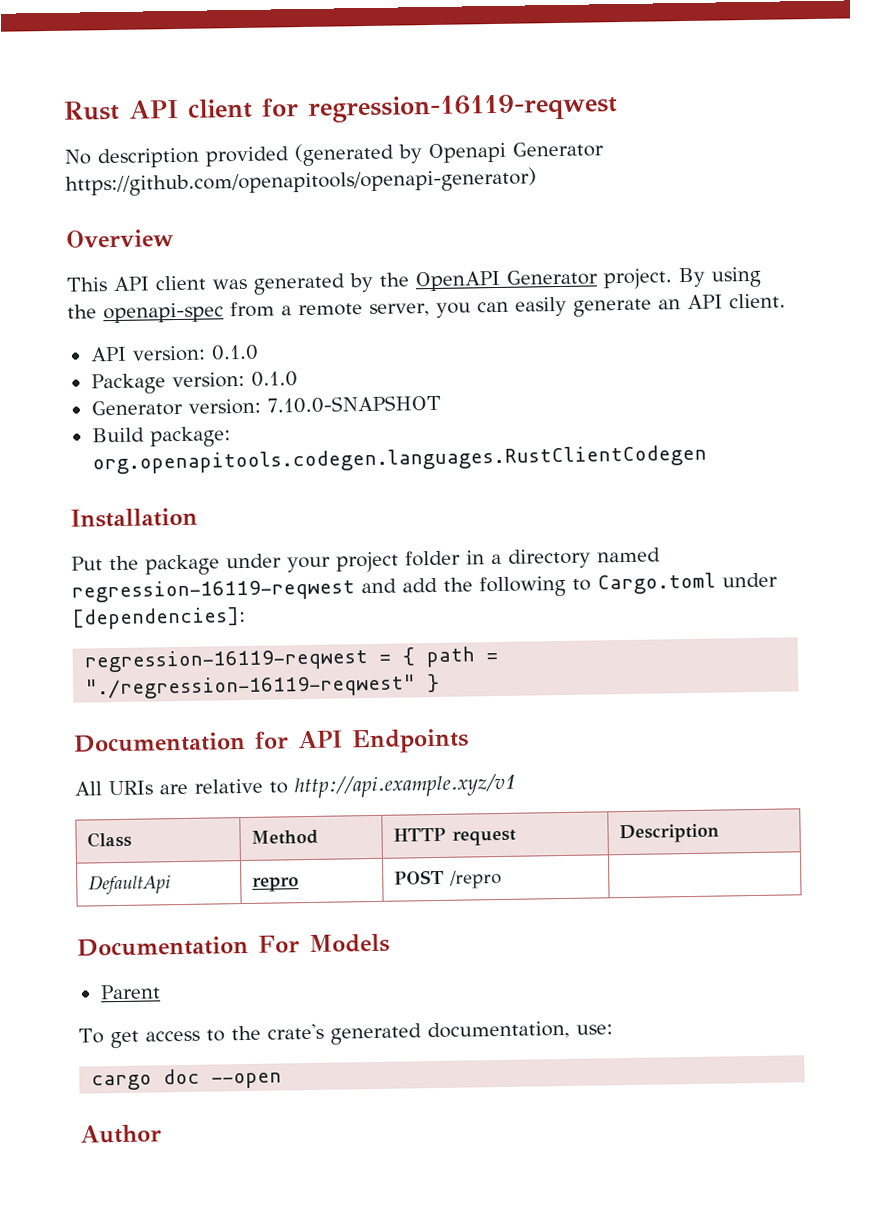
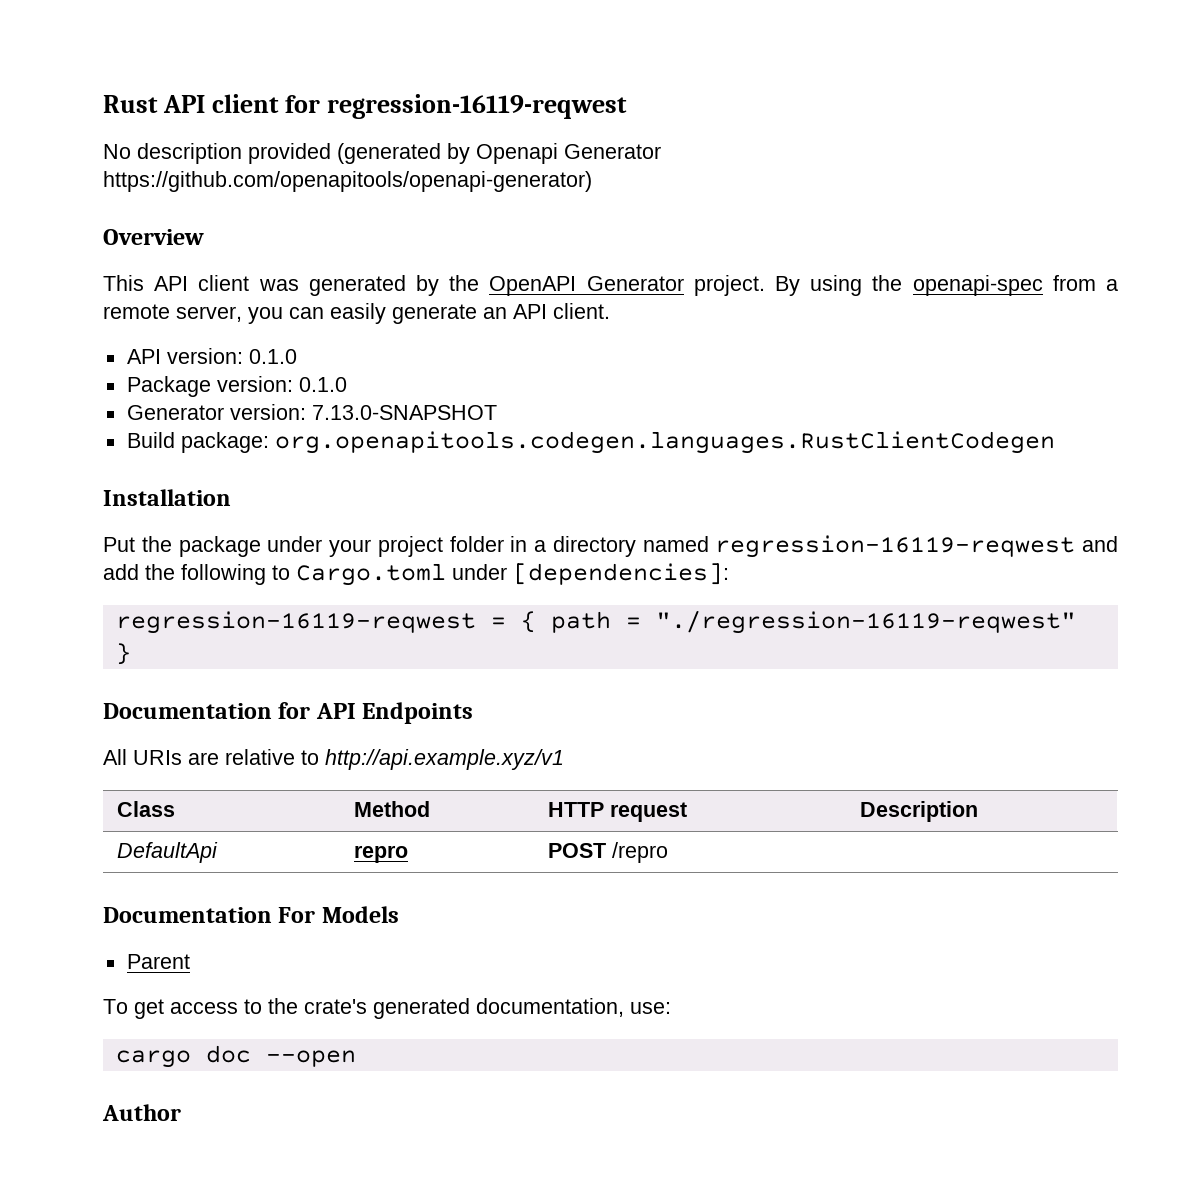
- Generator version: 7.10.0-SNAPSHOT
+ Generator version: 7.13.0-SNAPSHOT

